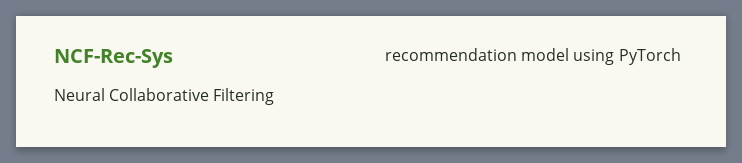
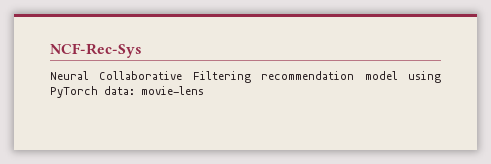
- Neural Collaborative Filtering recommendation model using PyTorch
+ Neural Collaborative Filtering recommendation model using PyTorch data: movie-lens

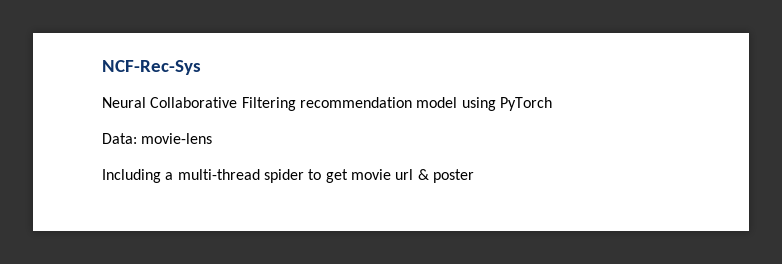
- Neural Collaborative Filtering recommendation model using PyTorch data: movie-lens
+ Neural Collaborative Filtering recommendation model using PyTorch
+ Data: movie-lens
+ Including a multi-thread spider to get movie url & poster

